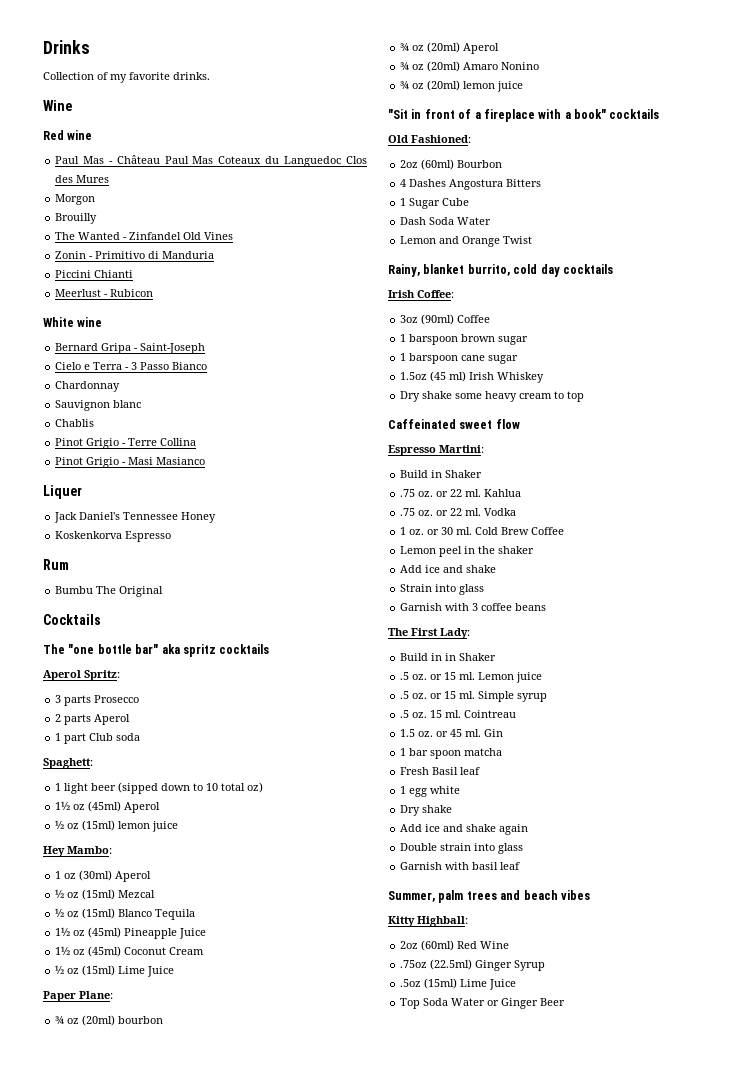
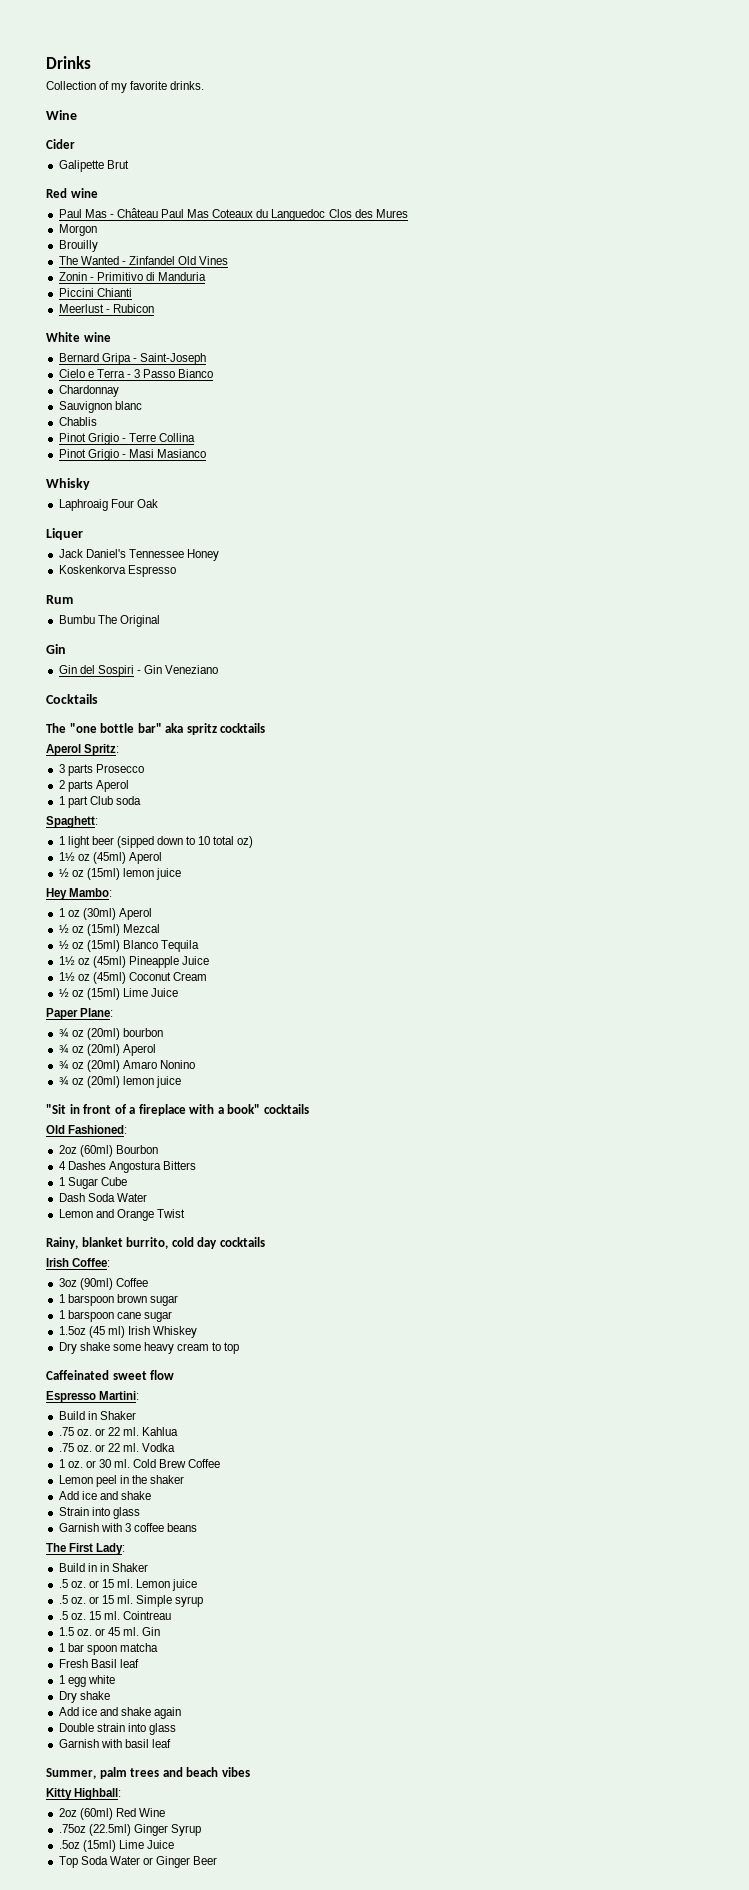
+ Cider
+ Galipette Brut
+ Whisky
+ Laphroaig Four Oak
  Bumbu The Original
+ Gin
+ Gin del Sospiri - Gin Veneziano

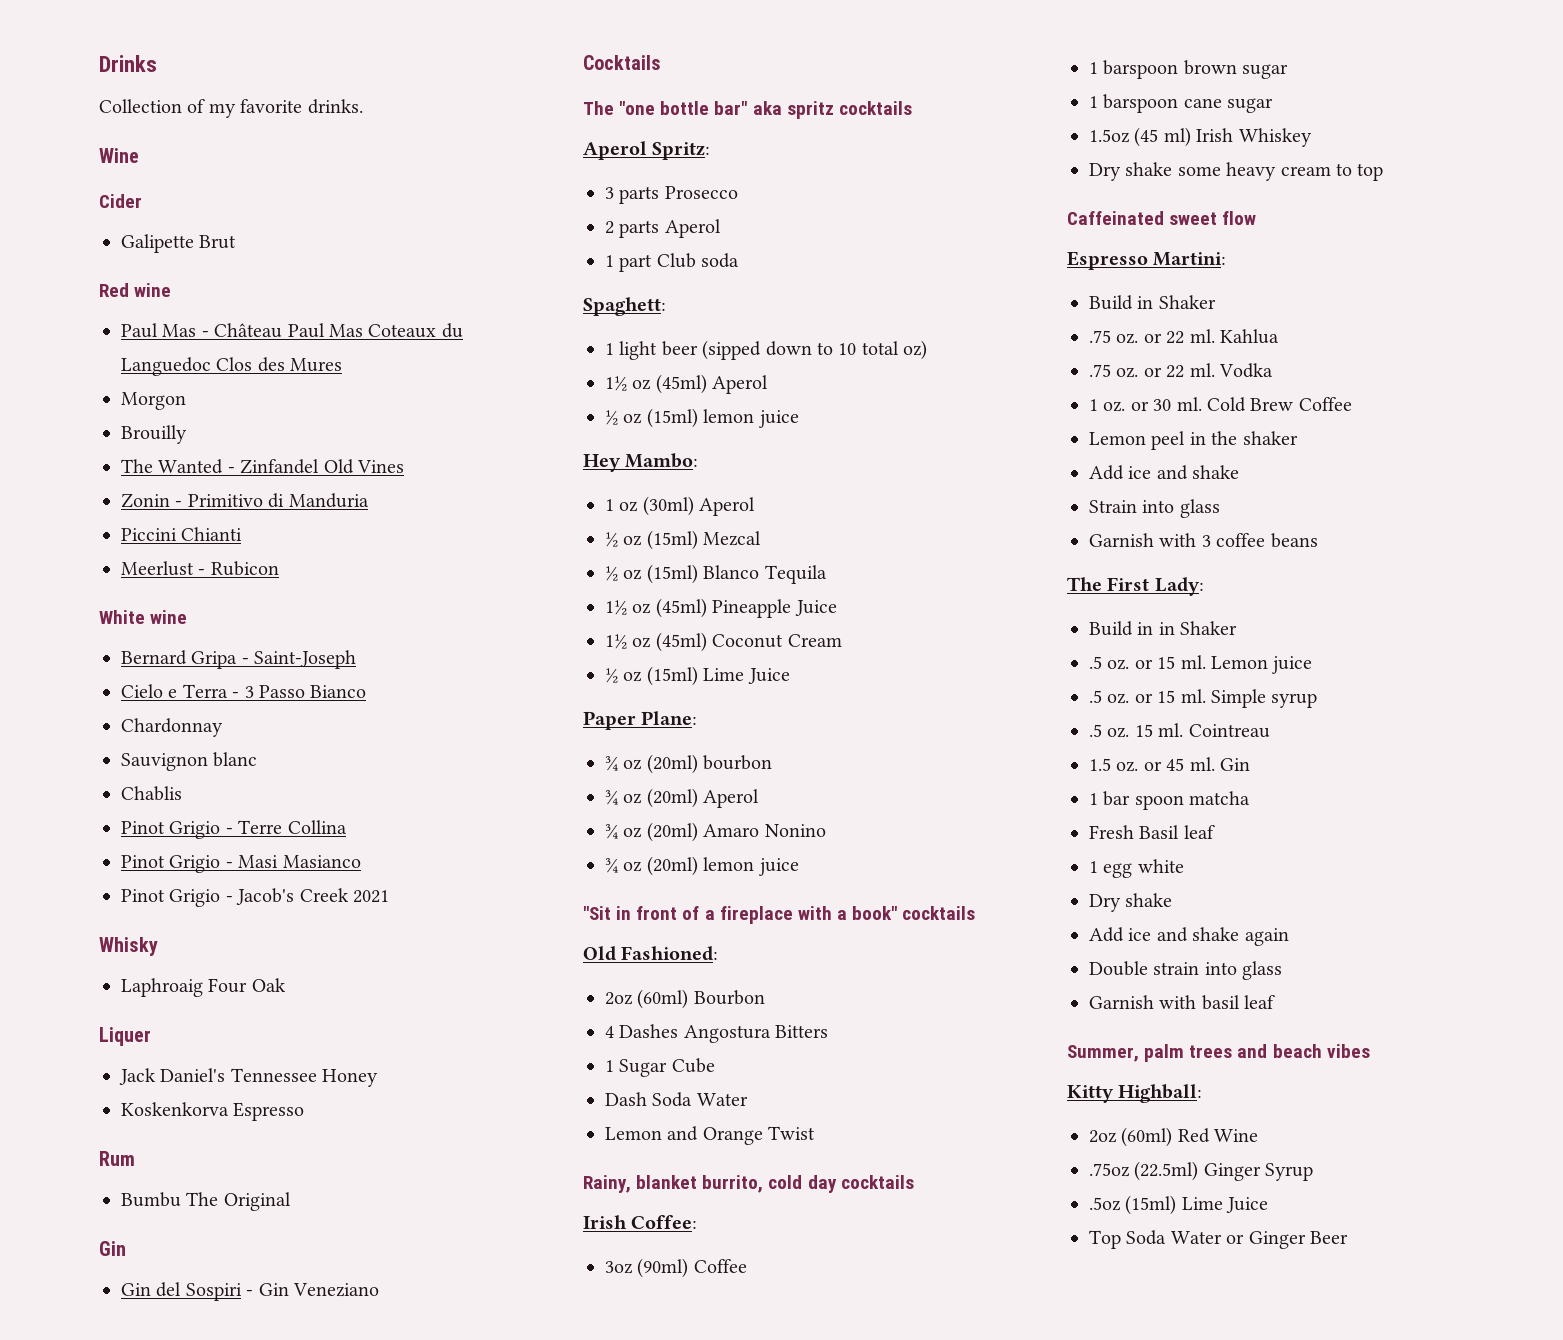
+ Pinot Grigio - Jacob's Creek 2021

